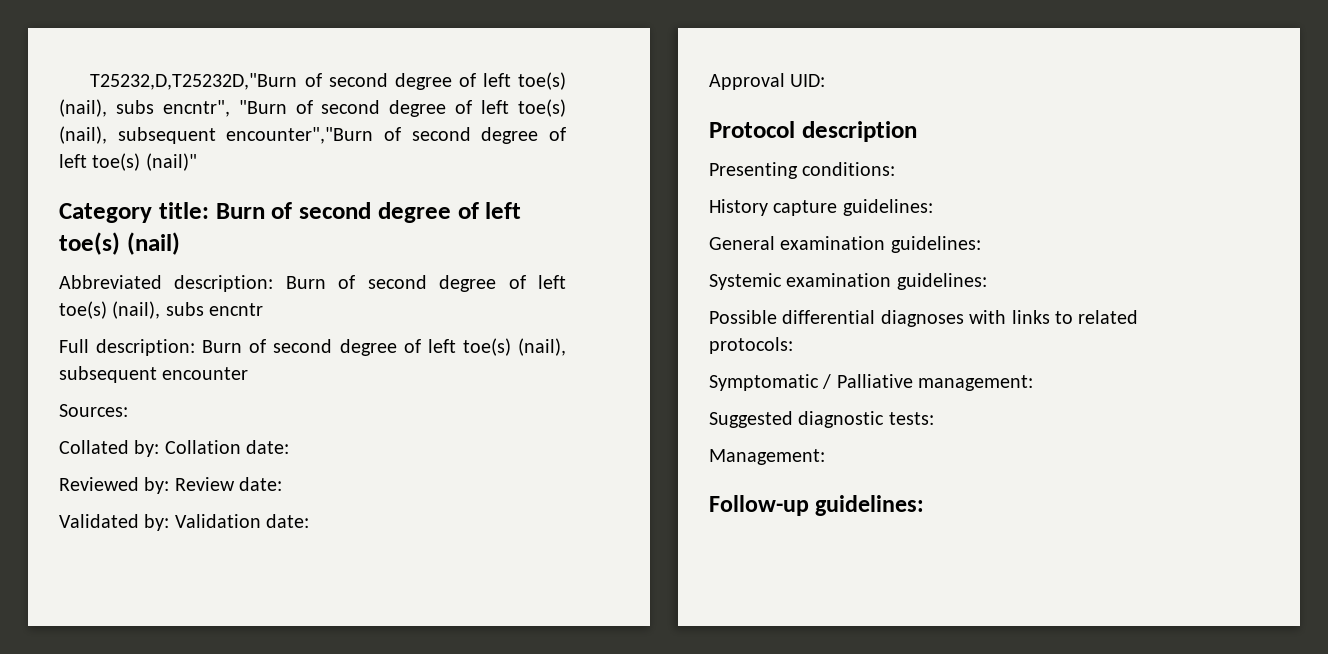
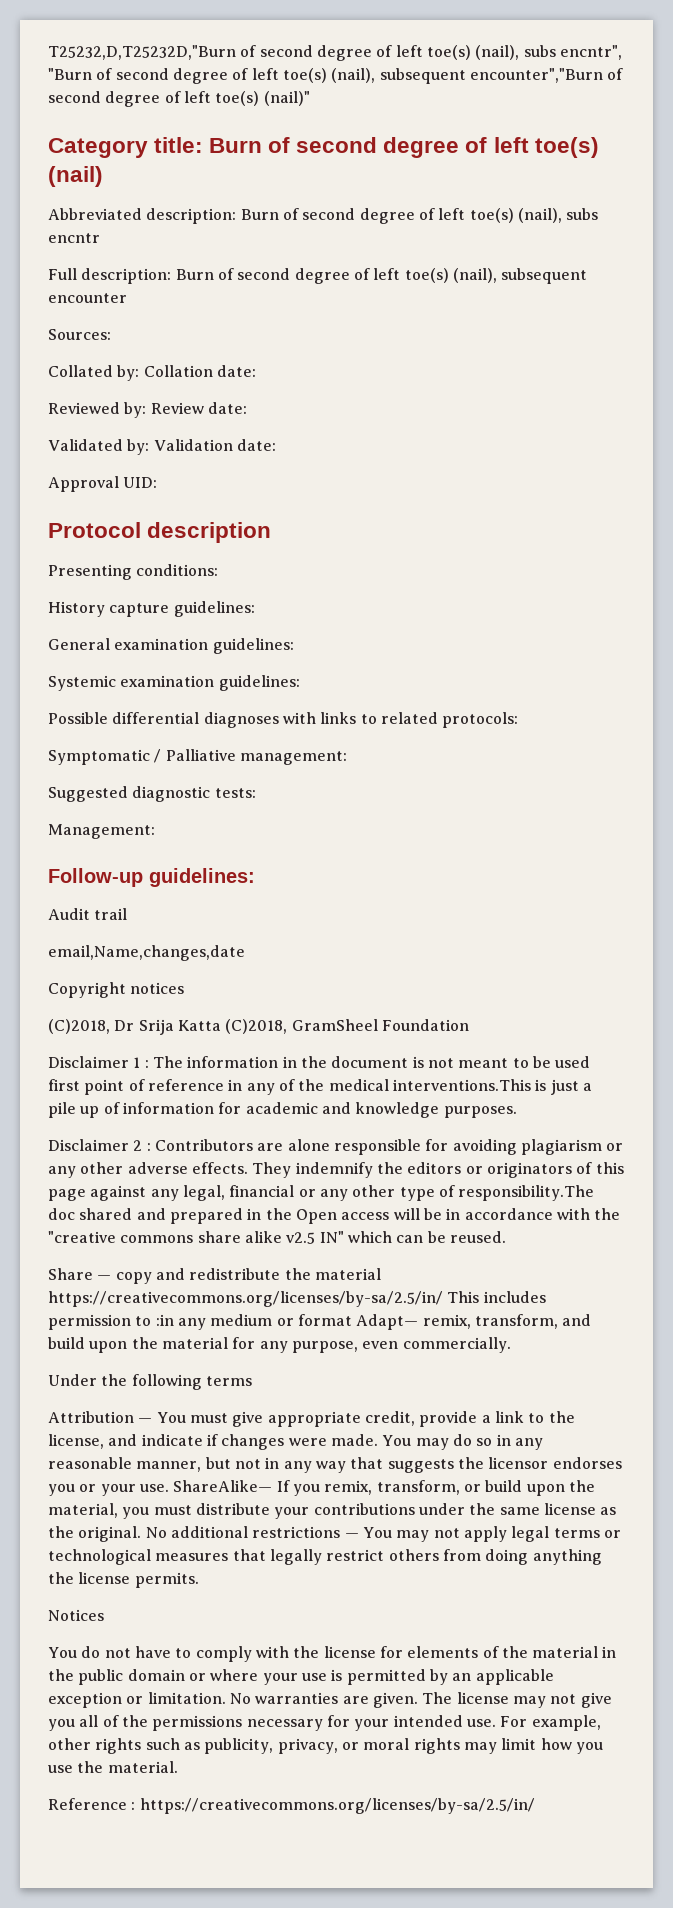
+ Audit trail
+ email,Name,changes,date
+ Copyright notices
+ (C)2018, Dr Srija Katta (C)2018, GramSheel Foundation
+ Disclaimer 1 : The information in the document is not meant to be used first point of reference in any of the medical interventions.This is just a pile up of information for academic and knowledge purposes.
+ Disclaimer 2 : Contributors are alone responsible for avoiding plagiarism or any other adverse effects. They indemnify the editors or originators of this page against any legal, financial or any other type of responsibility.The doc shared and prepared in the Open access will be in accordance with the "creative commons share alike v2.5 IN" which can be reused.
+ Share — copy and redistribute the material https://creativecommons.org/licenses/by-sa/2.5/in/ This includes permission to :in any medium or format Adapt— remix, transform, and build upon the material for any purpose, even commercially.
+ Under the following terms
+ Attribution — You must give appropriate credit, provide a link to the license, and indicate if changes were made. You may do so in any reasonable manner, but not in any way that suggests the licensor endorses you or your use. ShareAlike— If you remix, transform, or build upon the material, you must distribute your contributions under the same license as the original. No additional restrictions — You may not apply legal terms or technological measures that legally restrict others from doing anything the license permits.
+ Notices
+ You do not have to comply with the license for elements of the material in the public domain or where your use is permitted by an applicable exception or limitation. No warranties are given. The license may not give you all of the permissions necessary for your intended use. For example, other rights such as publicity, privacy, or moral rights may limit how you use the material.
+ Reference : https://creativecommons.org/licenses/by-sa/2.5/in/

